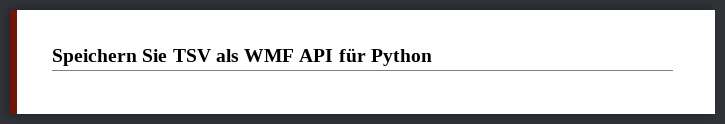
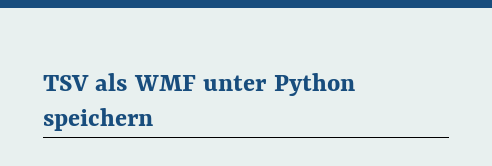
- Speichern Sie TSV als WMF API für Python
+ TSV als WMF unter Python speichern

